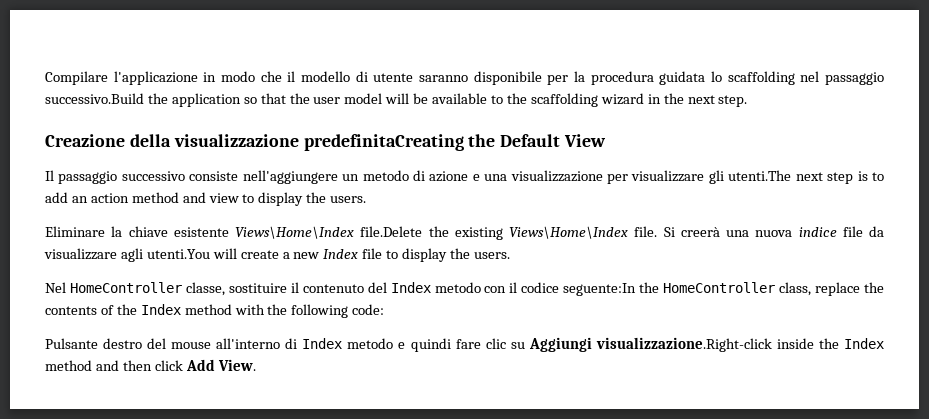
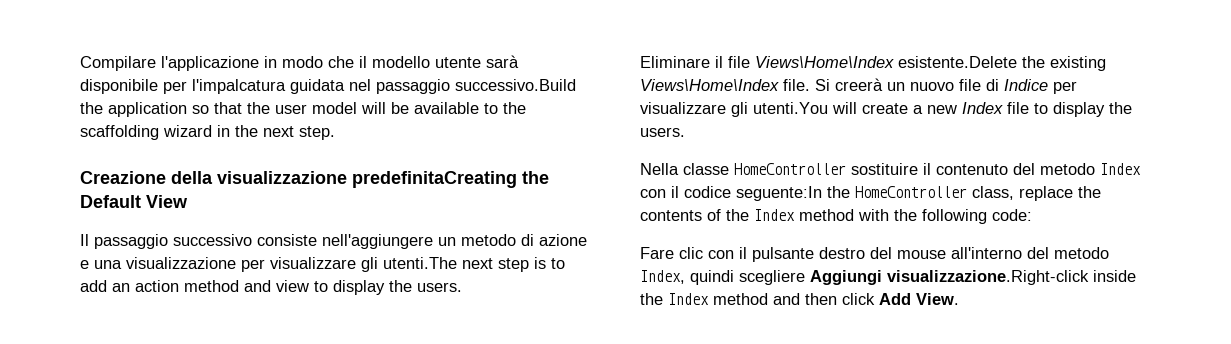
- Compilare l'applicazione in modo che il modello di utente saranno disponibile per la procedura guidata lo scaffolding nel passaggio successivo.Build the application so that the user model will be available to the scaffolding wizard in the next step.
+ Compilare l'applicazione in modo che il modello utente sarà disponibile per l'impalcatura guidata nel passaggio successivo.Build the application so that the user model will be available to the scaffolding wizard in the next step.
- Eliminare la chiave esistente Views\Home\Index file.Delete the existing Views\Home\Index file.
+ Eliminare il file Views\Home\Index esistente.Delete the existing Views\Home\Index file.
- Si creerà una nuova indice file da visualizzare agli utenti.You will create a new Index file to display the users.
+ Si creerà un nuovo file di Indice per visualizzare gli utenti.You will create a new Index file to display the users.
- Nel HomeController classe, sostituire il contenuto del Index metodo con il codice seguente:In the HomeController class, replace the contents of the Index method with the following code:
+ Nella classe HomeController sostituire il contenuto del metodo Index con il codice seguente:In the HomeController class, replace the contents of the Index method with the following code:
- Pulsante destro del mouse all'interno di Index metodo e quindi fare clic su Aggiungi visualizzazione.Right-click inside the Index method and then click Add View.
+ Fare clic con il pulsante destro del mouse all'interno del metodo Index, quindi scegliere Aggiungi visualizzazione.Right-click inside the Index method and then click Add View.

